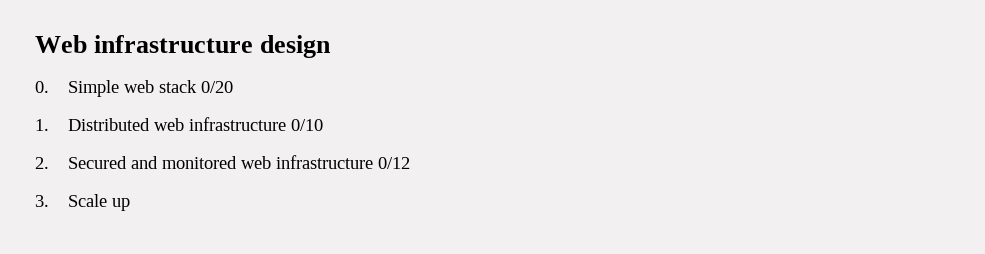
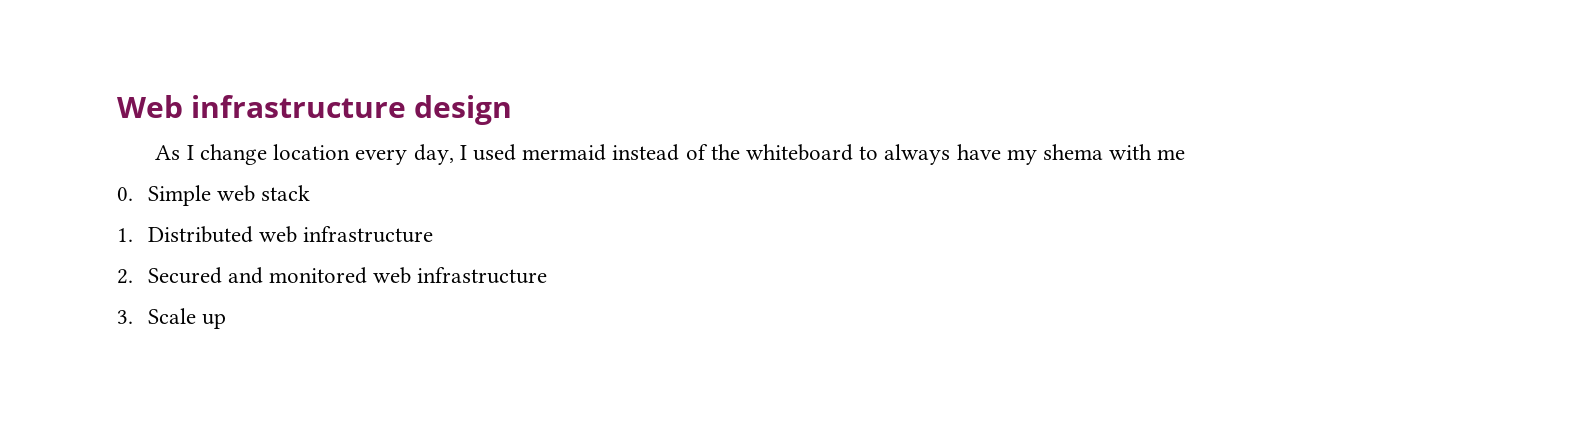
+ As I change location every day, I used mermaid instead of the whiteboard to always have my shema with me
- 0. Simple web stack 0/20
+ 0. Simple web stack
- 1. Distributed web infrastructure 0/10
+ 1. Distributed web infrastructure
- 2. Secured and monitored web infrastructure 0/12
+ 2. Secured and monitored web infrastructure

